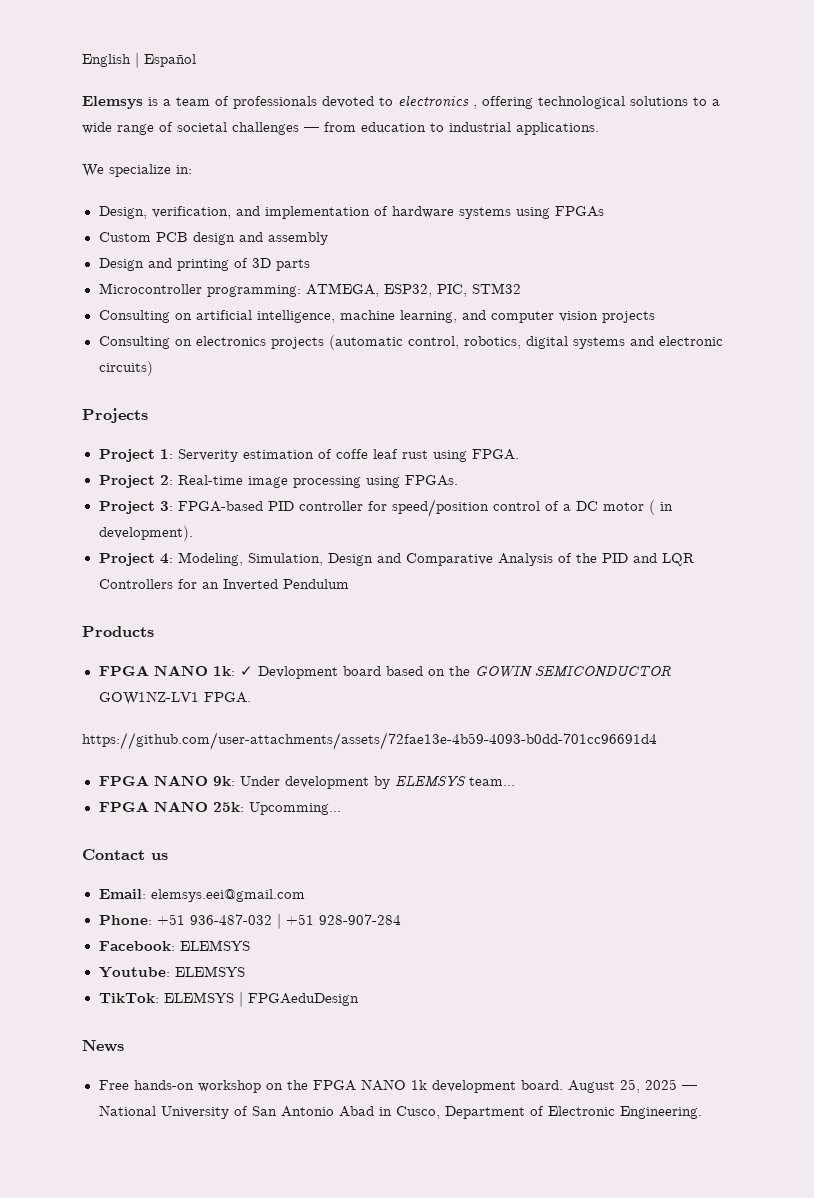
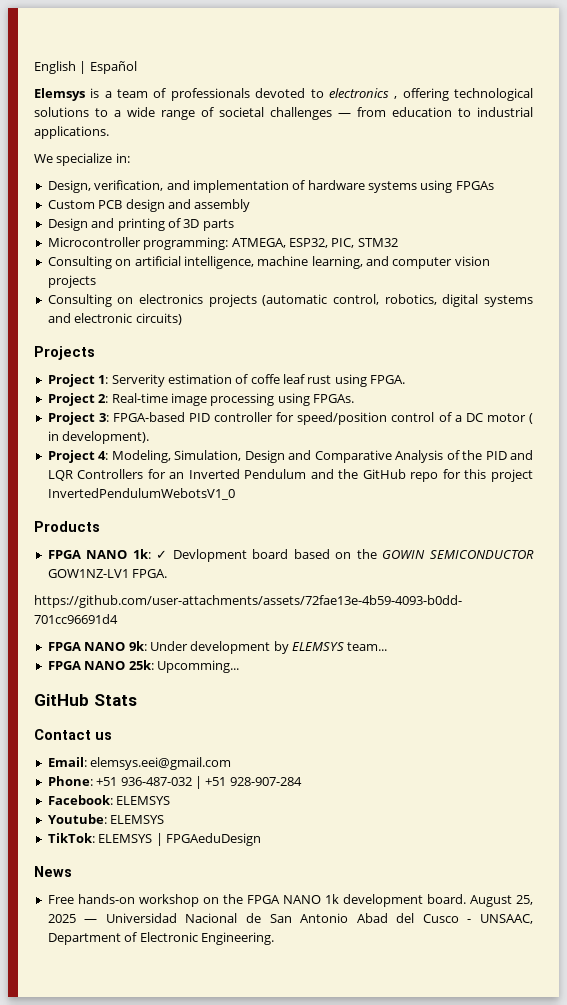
- Project 4: Modeling, Simulation, Design and Comparative Analysis of the PID and LQR Controllers for an Inverted Pendulum
+ Project 4: Modeling, Simulation, Design and Comparative Analysis of the PID and LQR Controllers for an Inverted Pendulum and the GitHub repo for this project InvertedPendulumWebotsV1_0
+ GitHub Stats
- August 25, 2025 — National University of San Antonio Abad in Cusco, Department of Electronic Engineering.
+ August 25, 2025 — Universidad Nacional de San Antonio Abad del Cusco - UNSAAC, Department of Electronic Engineering.

